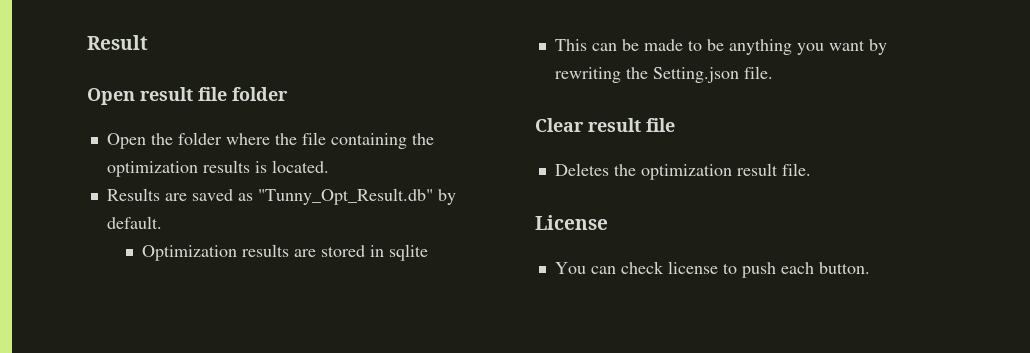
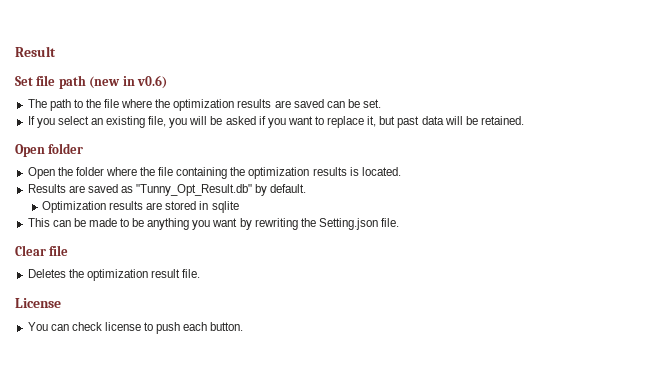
- Open result file folder
+ Set file path (new in v0.6)
+ The path to the file where the optimization results are saved can be set.
+ If you select an existing file, you will be asked if you want to replace it, but past data will be retained.
+ Open folder
- Clear result file
+ Clear file

